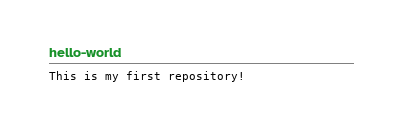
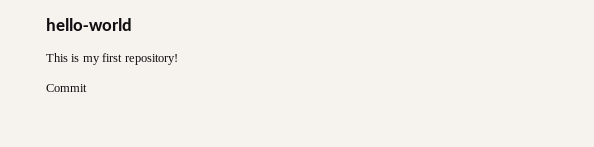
+ Commit

